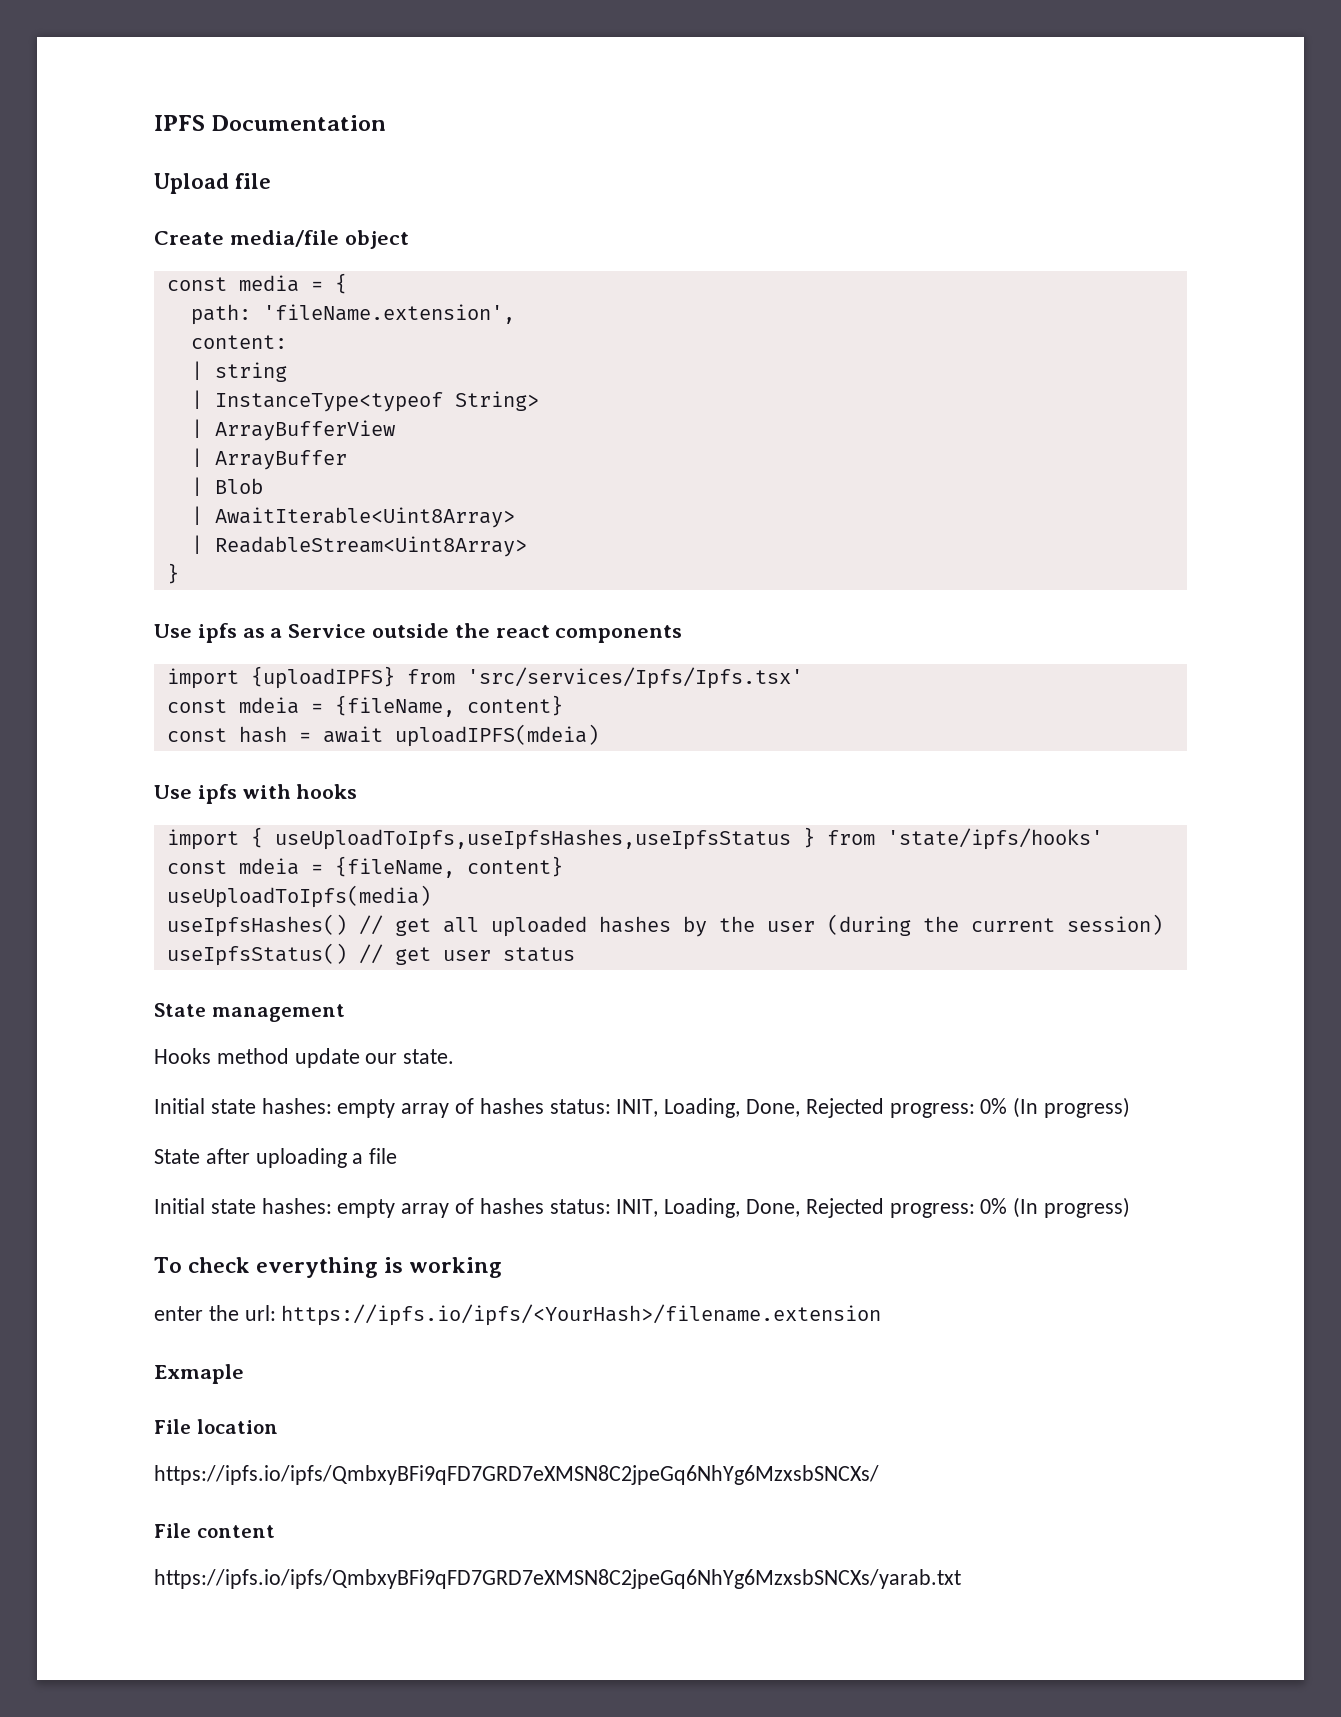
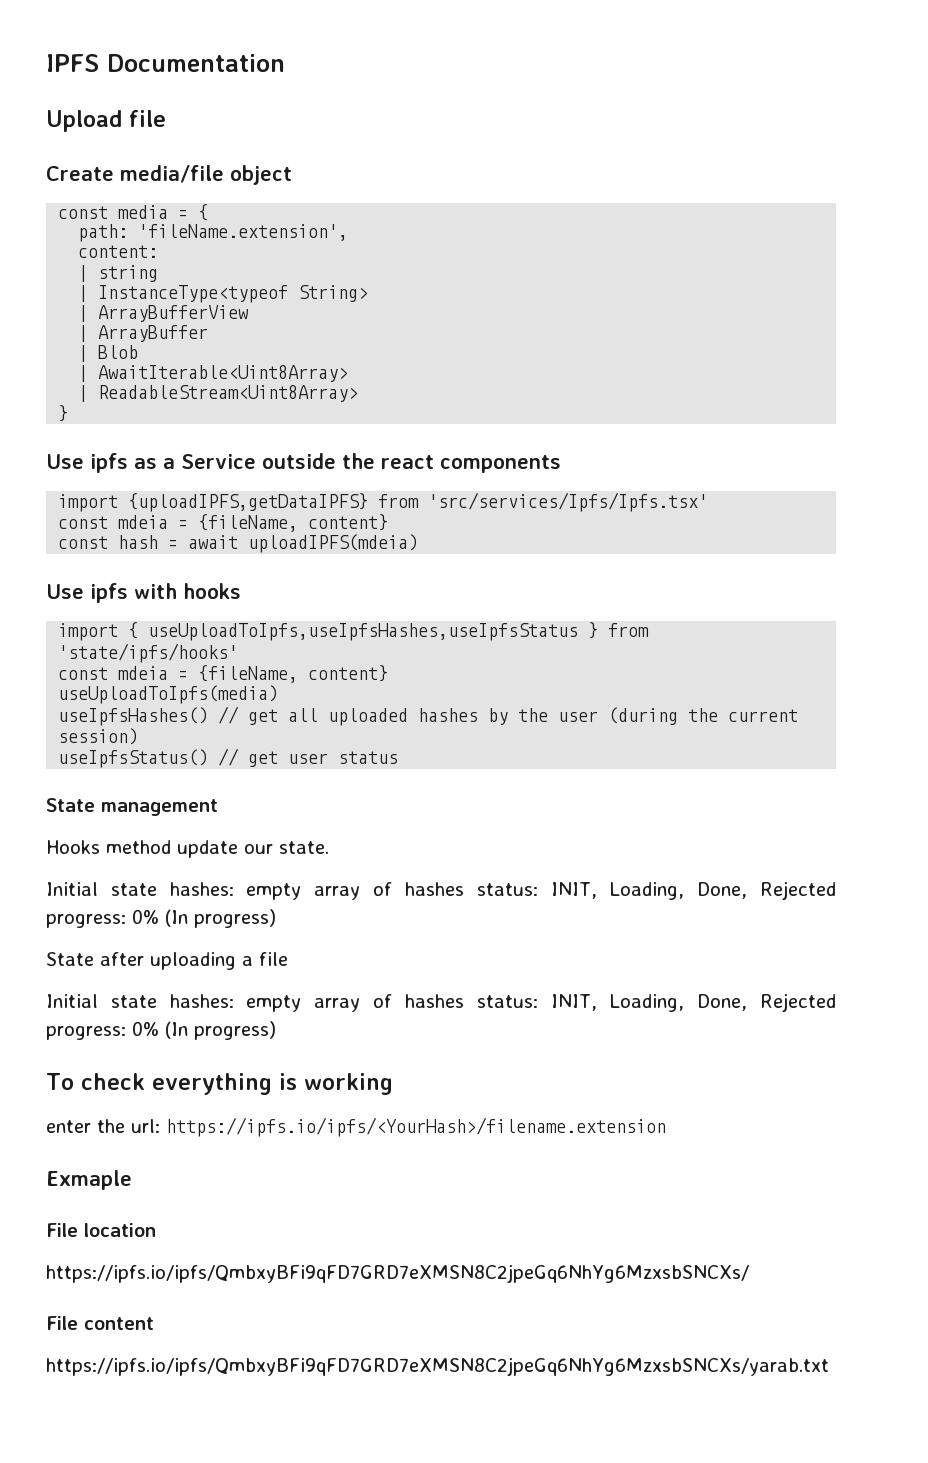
- import {uploadIPFS} from 'src/services/Ipfs/Ipfs.tsx'
+ import {uploadIPFS,getDataIPFS} from 'src/services/Ipfs/Ipfs.tsx'

